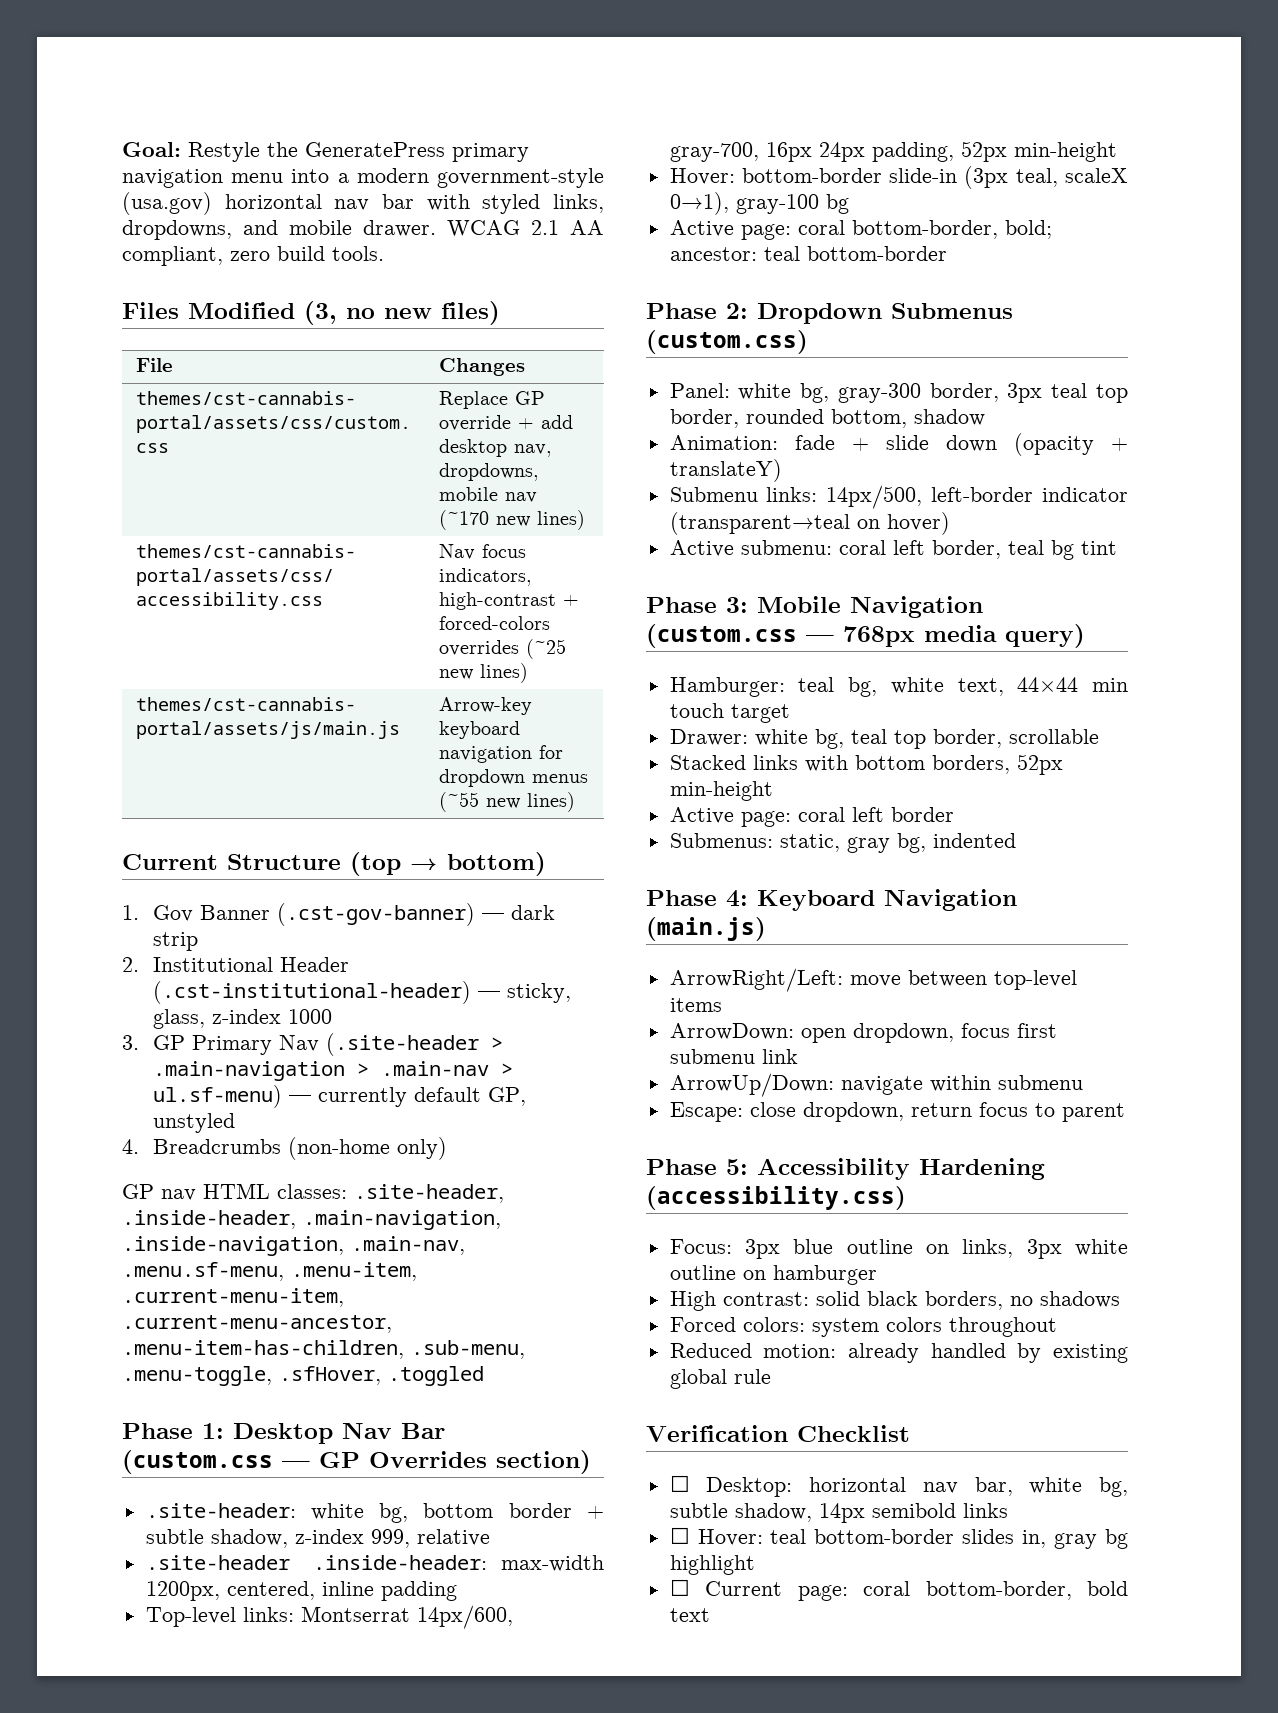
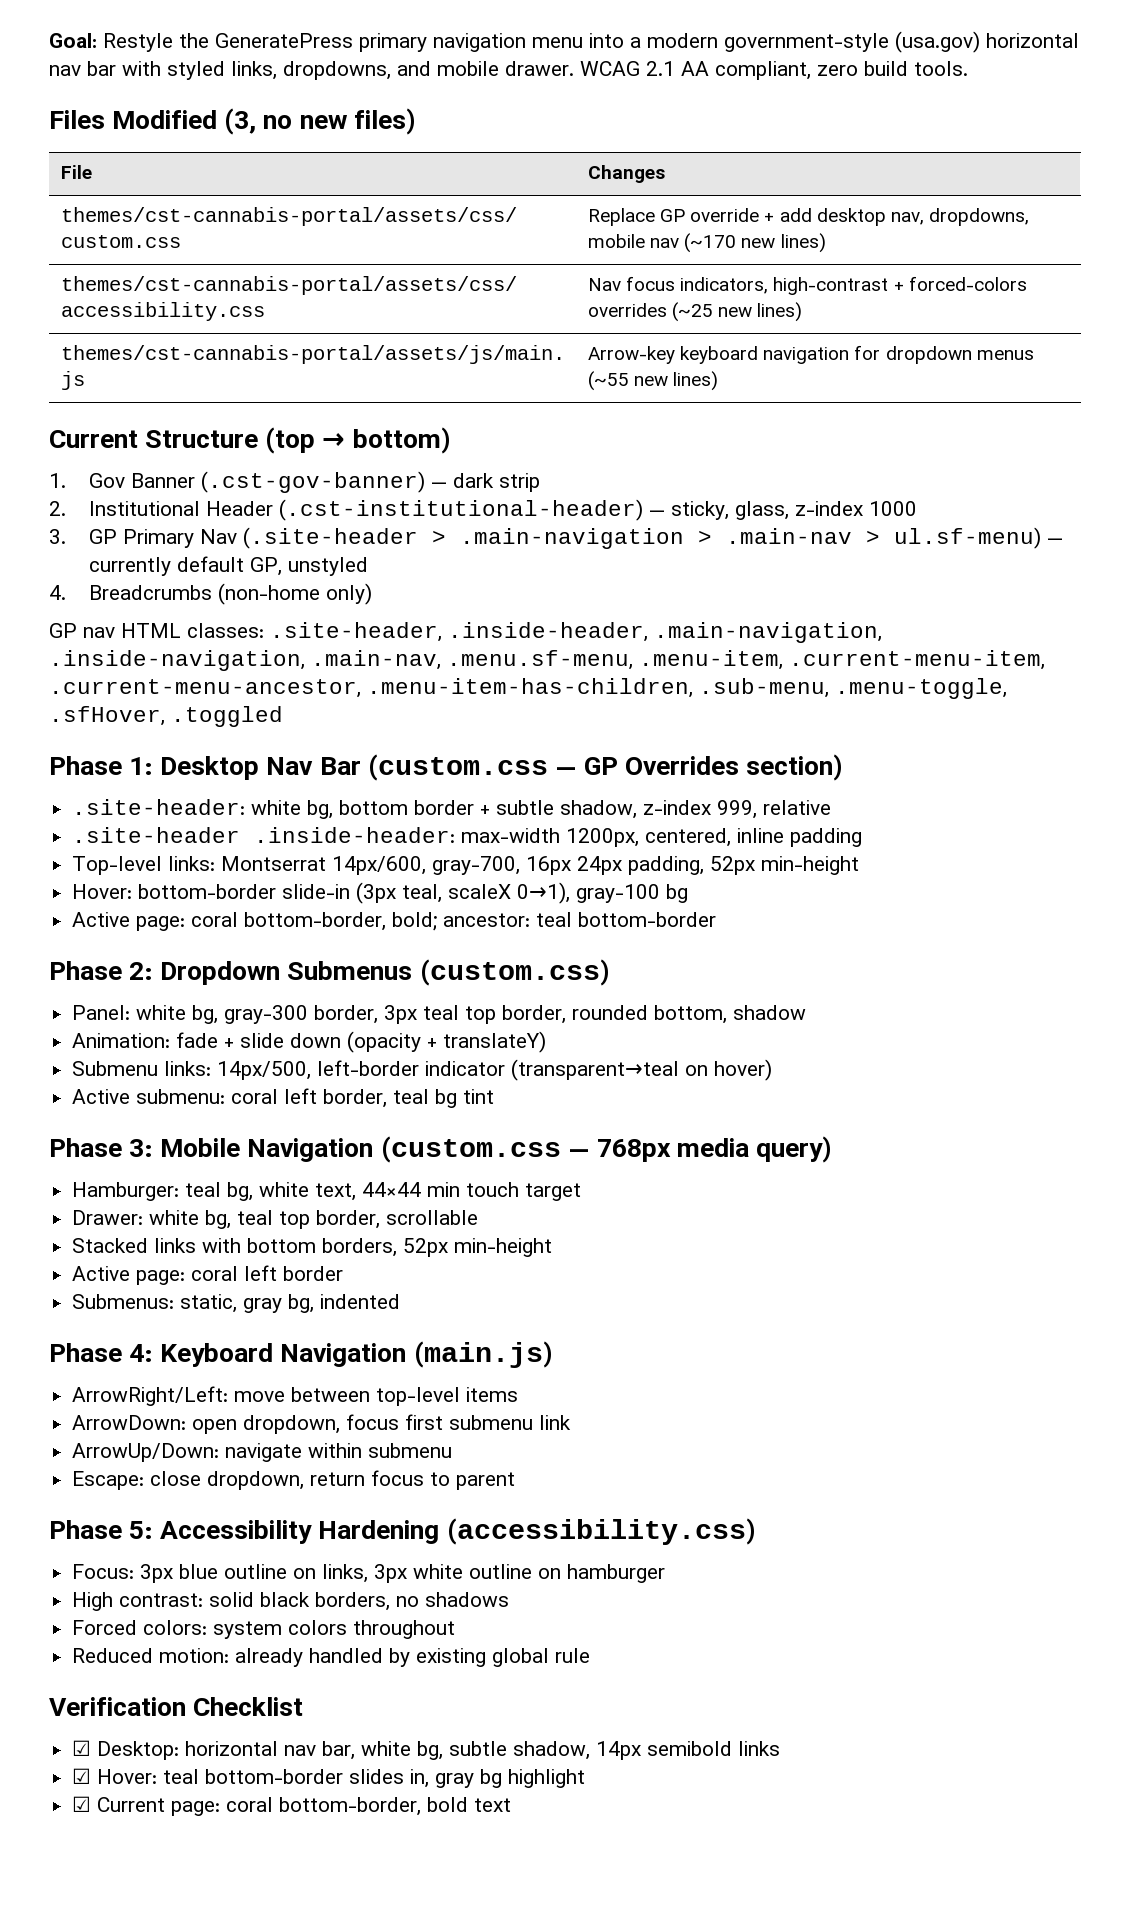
- ☐ Desktop: horizontal nav bar, white bg, subtle shadow, 14px semibold links
+ ☑ Desktop: horizontal nav bar, white bg, subtle shadow, 14px semibold links
- ☐ Hover: teal bottom-border slides in, gray bg highlight
+ ☑ Hover: teal bottom-border slides in, gray bg highlight
- ☐ Current page: coral bottom-border, bold text
+ ☑ Current page: coral bottom-border, bold text

